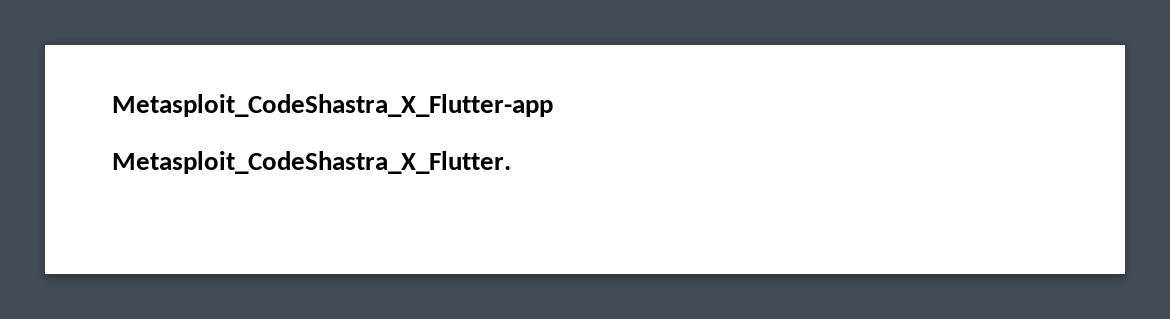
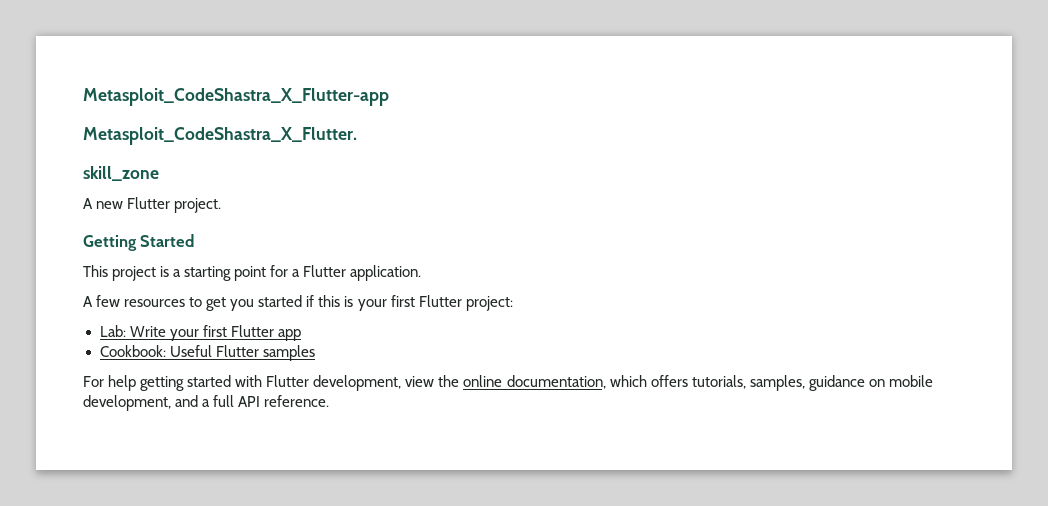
+ skill_zone
+ A new Flutter project.
+ Getting Started
+ This project is a starting point for a Flutter application.
+ A few resources to get you started if this is your first Flutter project:
+ Lab: Write your first Flutter app
+ Cookbook: Useful Flutter samples
+ For help getting started with Flutter development, view the online documentation, which offers tutorials, samples, guidance on mobile development, and a full API reference.

